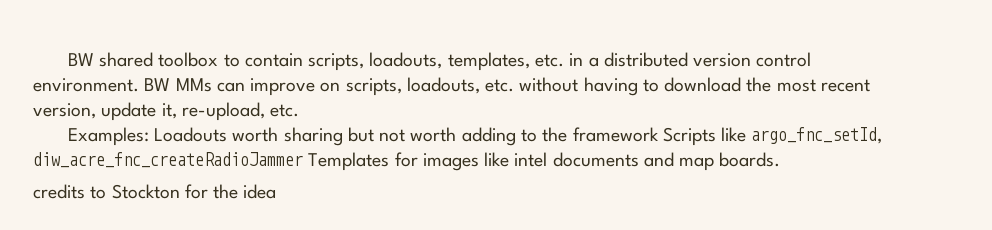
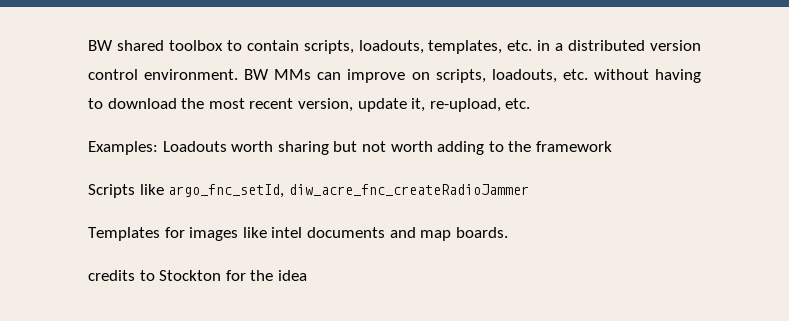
- Examples: Loadouts worth sharing but not worth adding to the framework Scripts like argo_fnc_setId, diw_acre_fnc_createRadioJammer Templates for images like intel documents and map boards.
+ Examples: Loadouts worth sharing but not worth adding to the framework
+ Scripts like argo_fnc_setId, diw_acre_fnc_createRadioJammer
+ Templates for images like intel documents and map boards.

